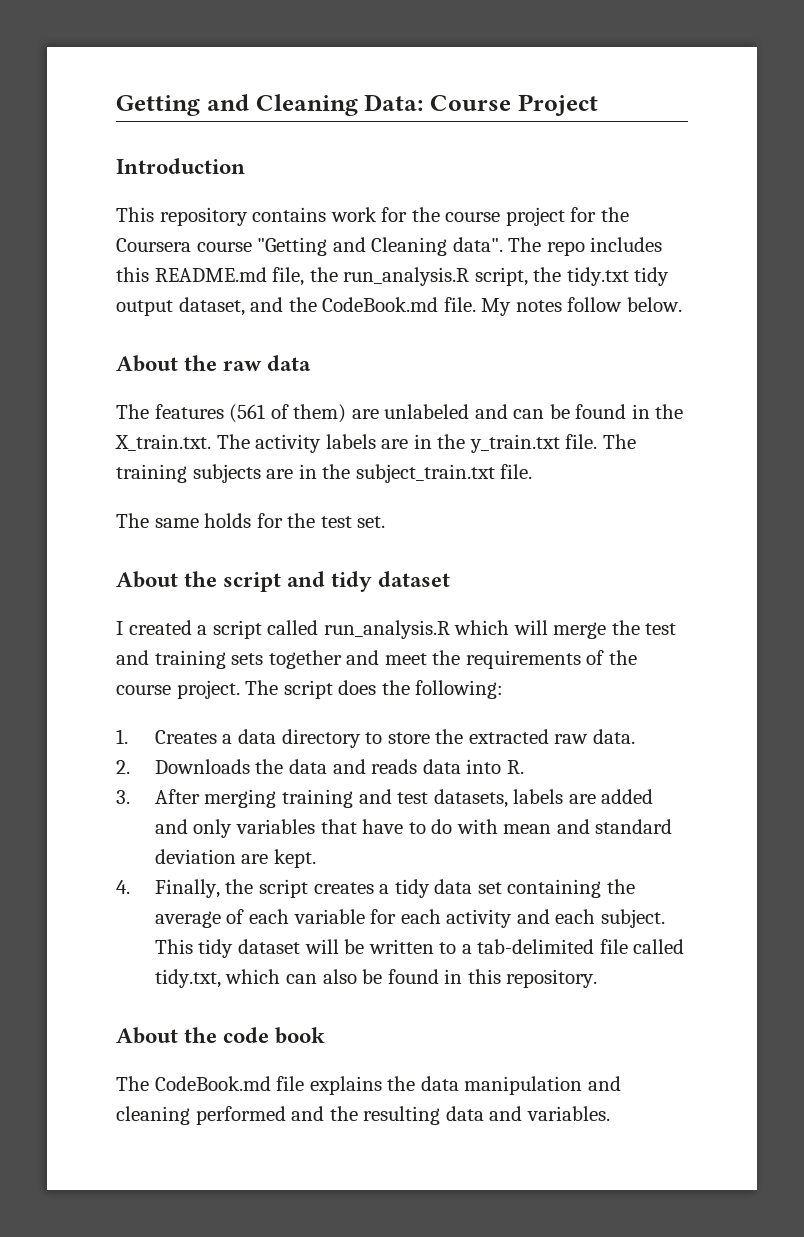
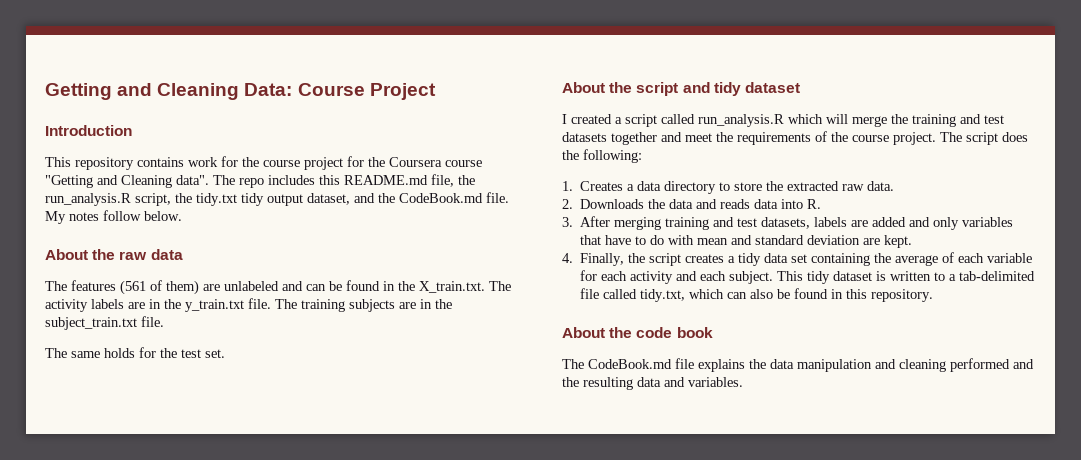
- I created a script called run_analysis.R which will merge the test and training sets together and meet the requirements of the course project.
+ I created a script called run_analysis.R which will merge the training and test datasets together and meet the requirements of the course project.
- This tidy dataset will be written to a tab-delimited file called tidy.txt, which can also be found in this repository.
+ This tidy dataset is written to a tab-delimited file called tidy.txt, which can also be found in this repository.

